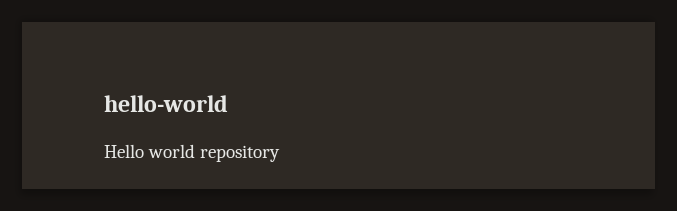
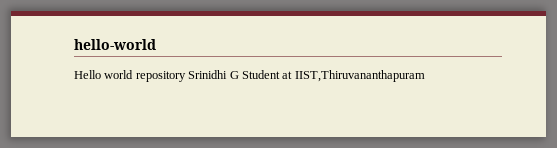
- Hello world repository
+ Hello world repository Srinidhi G Student at IIST,Thiruvananthapuram

